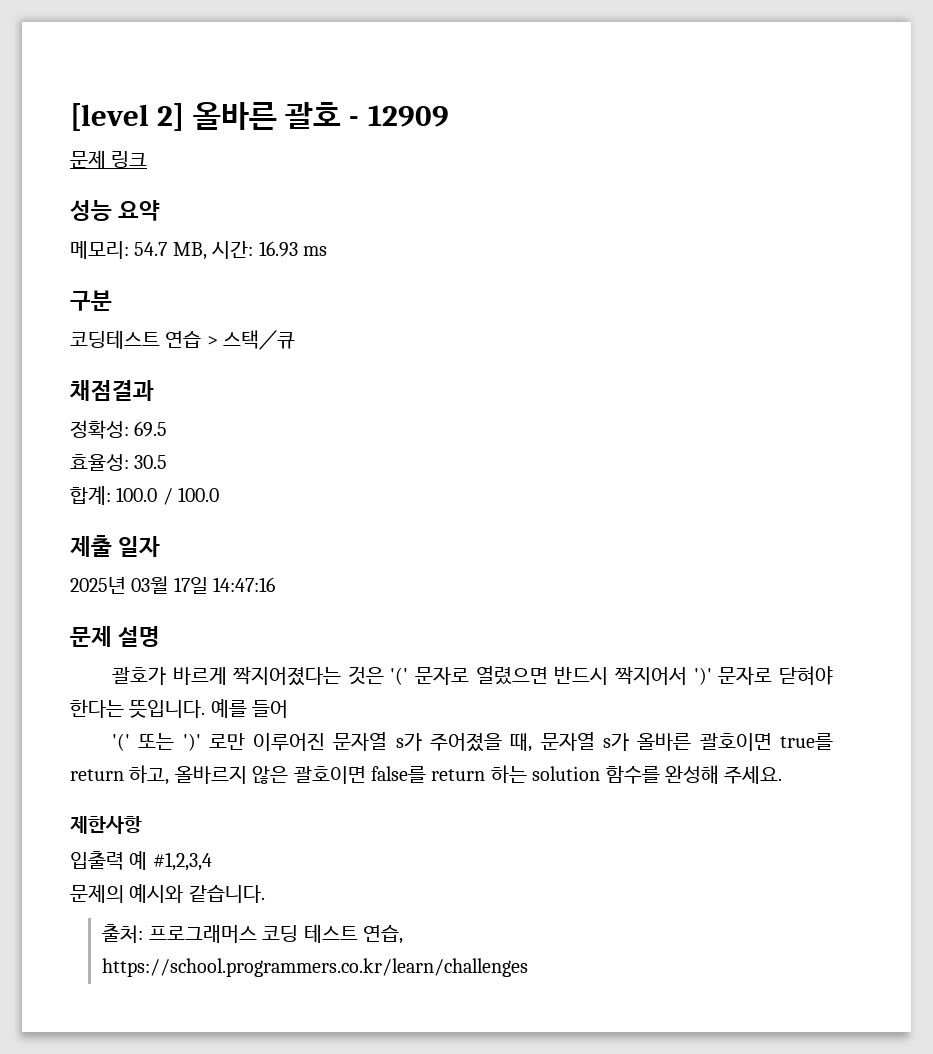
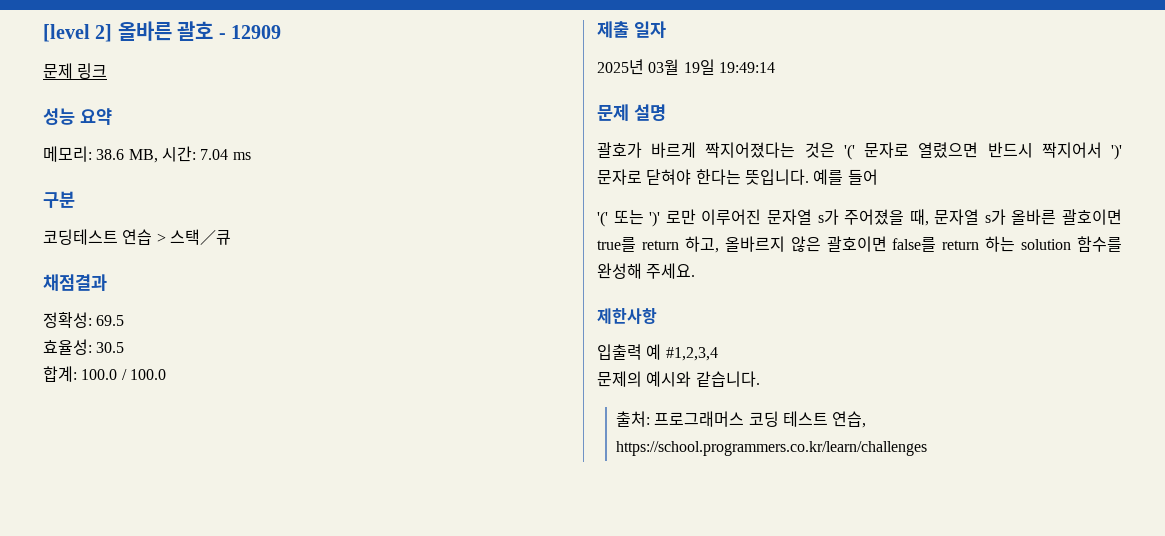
- 메모리: 54.7 MB, 시간: 16.93 ms
+ 메모리: 38.6 MB, 시간: 7.04 ms
- 2025년 03월 17일 14:47:16
+ 2025년 03월 19일 19:49:14

